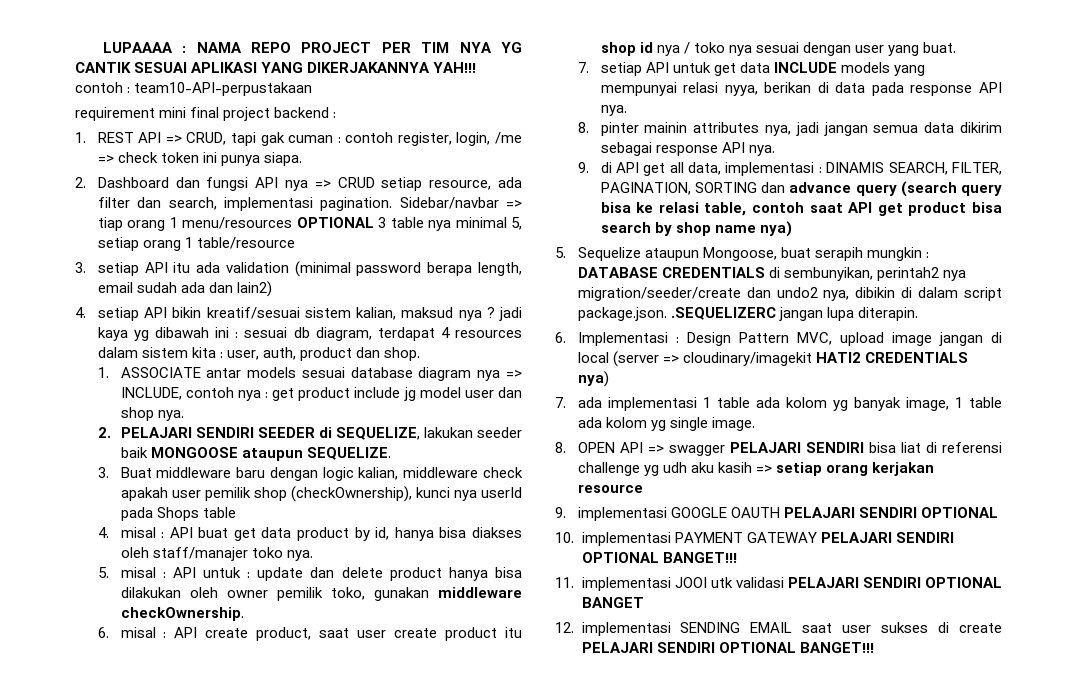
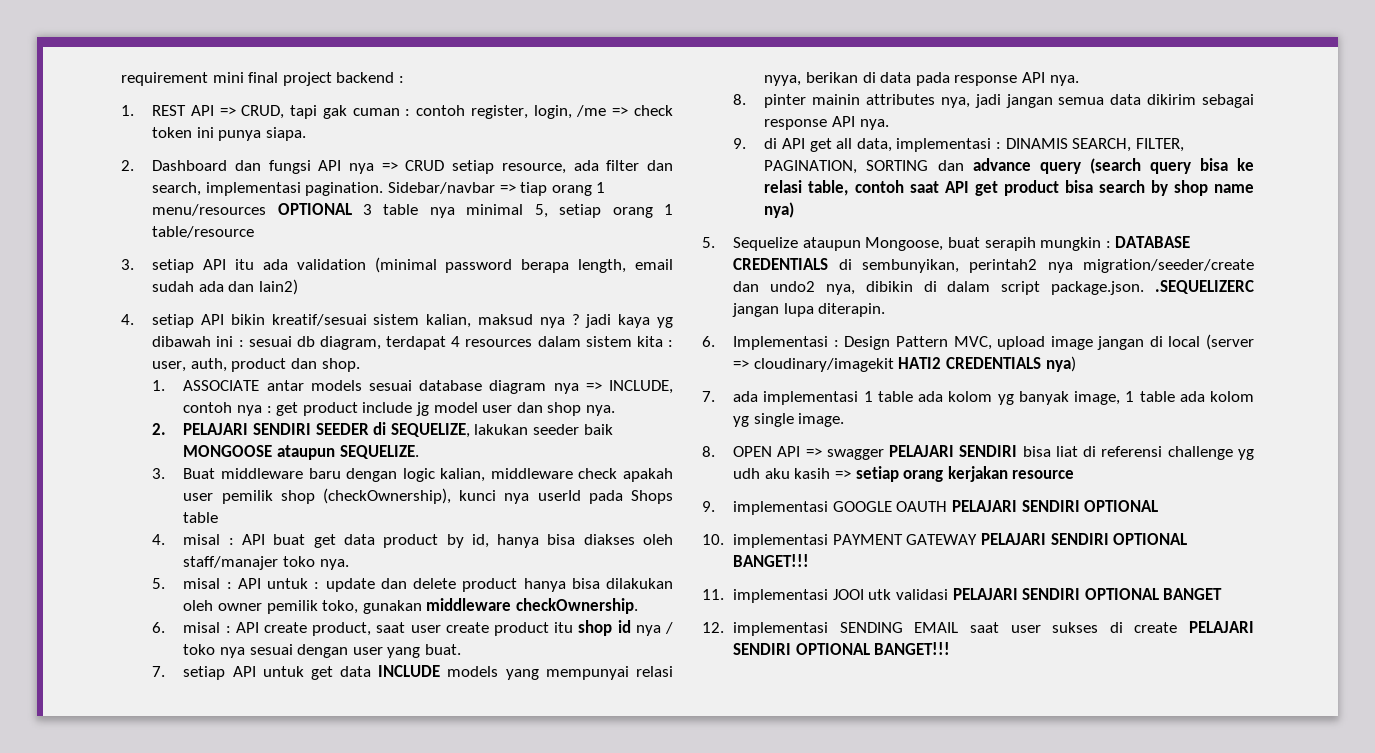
- LUPAAAA : NAMA REPO PROJECT PER TIM NYA YG CANTIK SESUAI APLIKASI YANG DIKERJAKANNYA YAH!!! contoh : team10-API-perpustakaan

